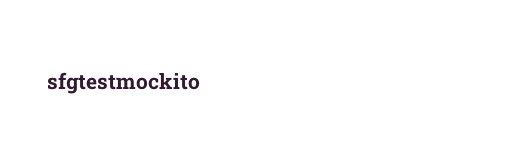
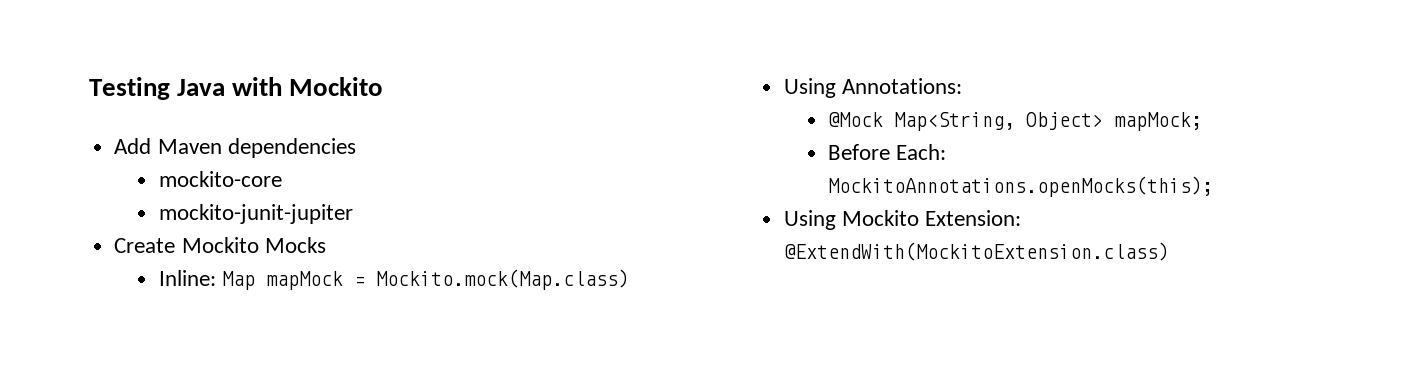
- sfgtestmockito
+ Testing Java with Mockito
+ Add Maven dependencies
+ mockito-core
+ mockito-junit-jupiter
+ Create Mockito Mocks
+ Inline: Map mapMock = Mockito.mock(Map.class)
+ Using Annotations:
+ @Mock Map<String, Object> mapMock;
+ Before Each: MockitoAnnotations.openMocks(this);
+ Using Mockito Extension: @ExtendWith(MockitoExtension.class)

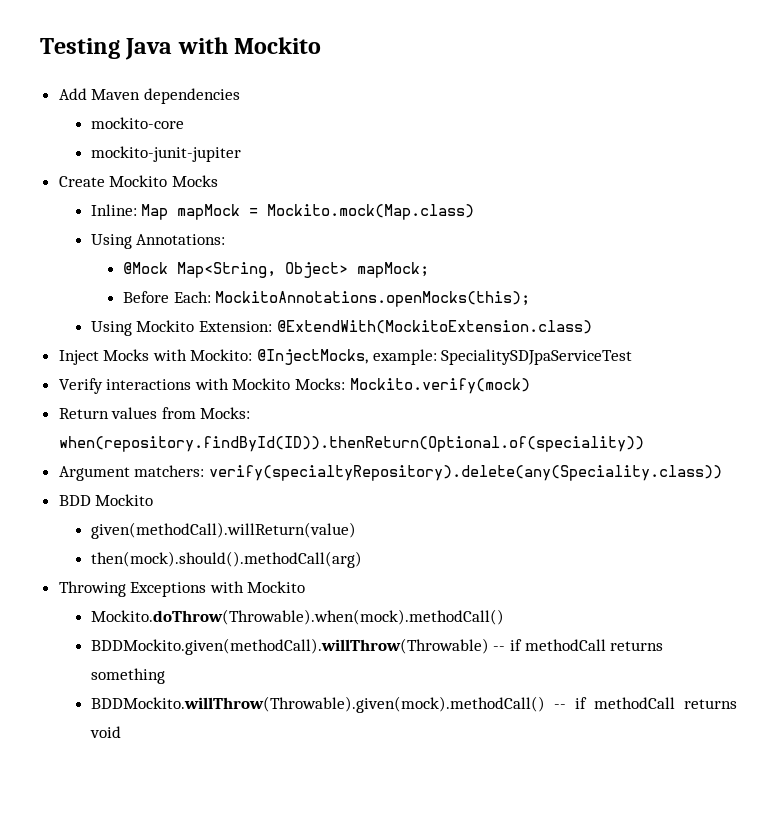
+ Inject Mocks with Mockito: @InjectMocks, example: SpecialitySDJpaServiceTest
+ Verify interactions with Mockito Mocks: Mockito.verify(mock)
+ Return values from Mocks: when(repository.findById(ID)).thenReturn(Optional.of(speciality))
+ Argument matchers: verify(specialtyRepository).delete(any(Speciality.class))
+ BDD Mockito
+ given(methodCall).willReturn(value)
+ then(mock).should().methodCall(arg)
+ Throwing Exceptions with Mockito
+ Mockito.doThrow(Throwable).when(mock).methodCall()
+ BDDMockito.given(methodCall).willThrow(Throwable) -- if methodCall returns something
+ BDDMockito.willThrow(Throwable).given(mock).methodCall() -- if methodCall returns void

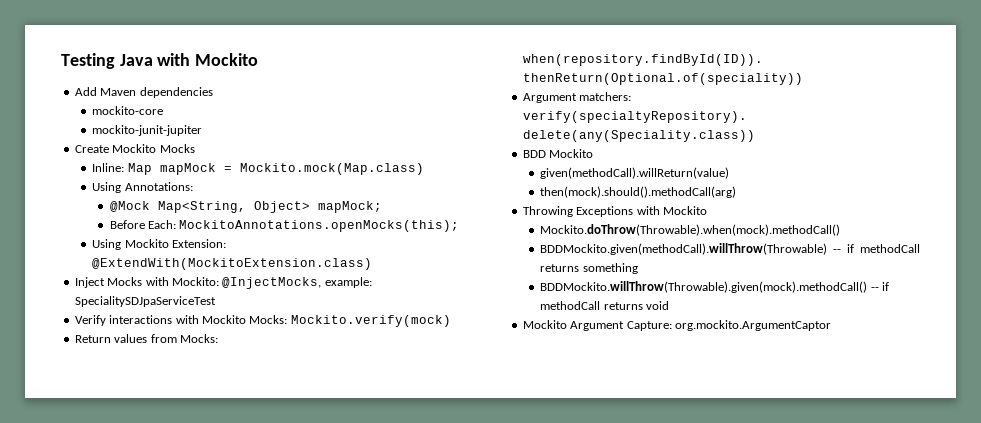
+ Mockito Argument Capture: org.mockito.ArgumentCaptor

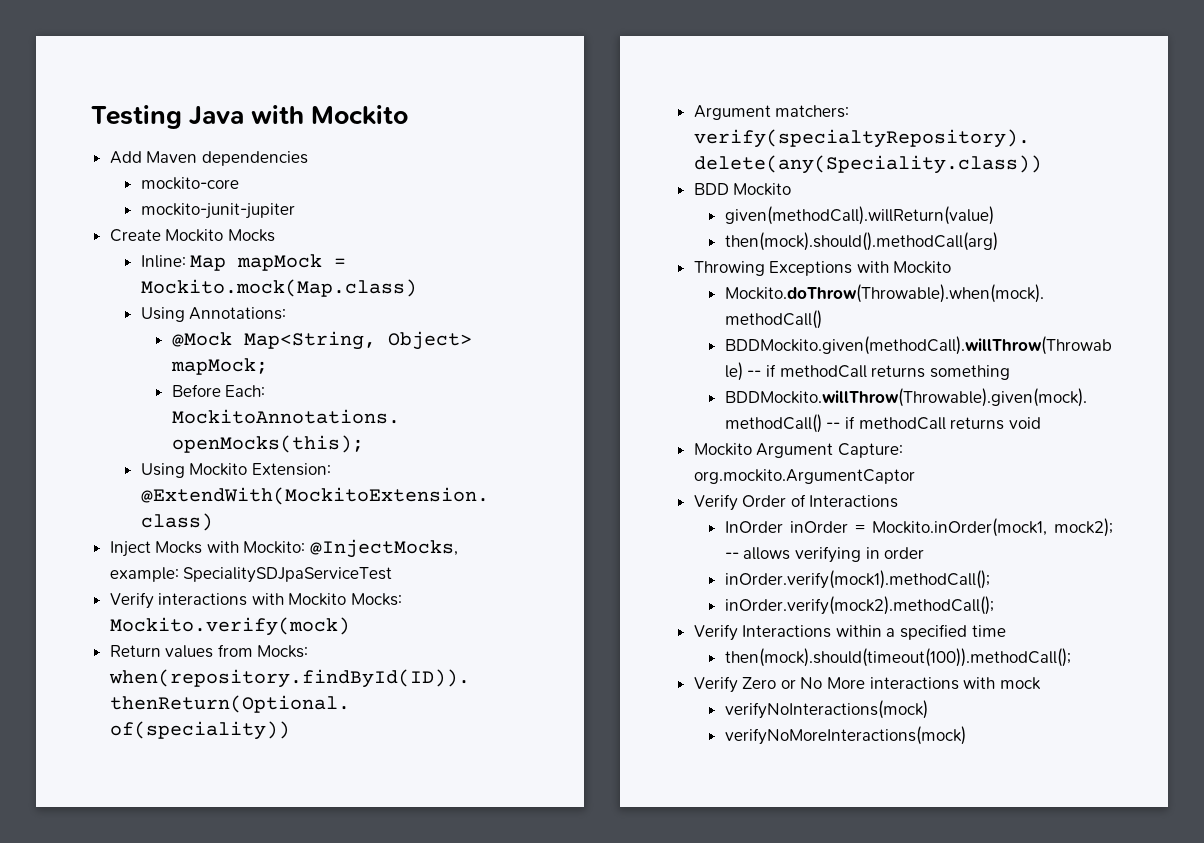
+ Verify Order of Interactions
+ InOrder inOrder = Mockito.inOrder(mock1, mock2); -- allows verifying in order
+ inOrder.verify(mock1).methodCall();
+ inOrder.verify(mock2).methodCall();
+ Verify Interactions within a specified time
+ then(mock).should(timeout(100)).methodCall();
+ Verify Zero or No More interactions with mock
+ verifyNoInteractions(mock)
+ verifyNoMoreInteractions(mock)

